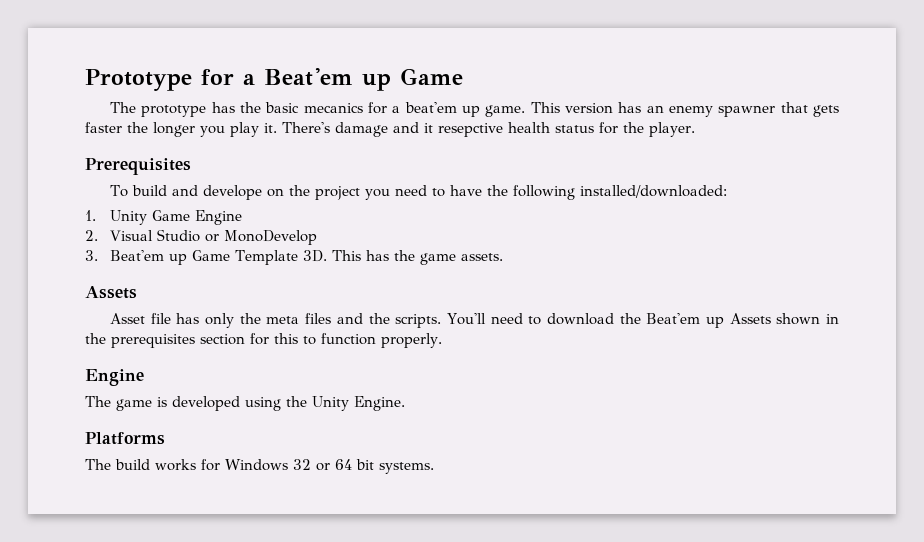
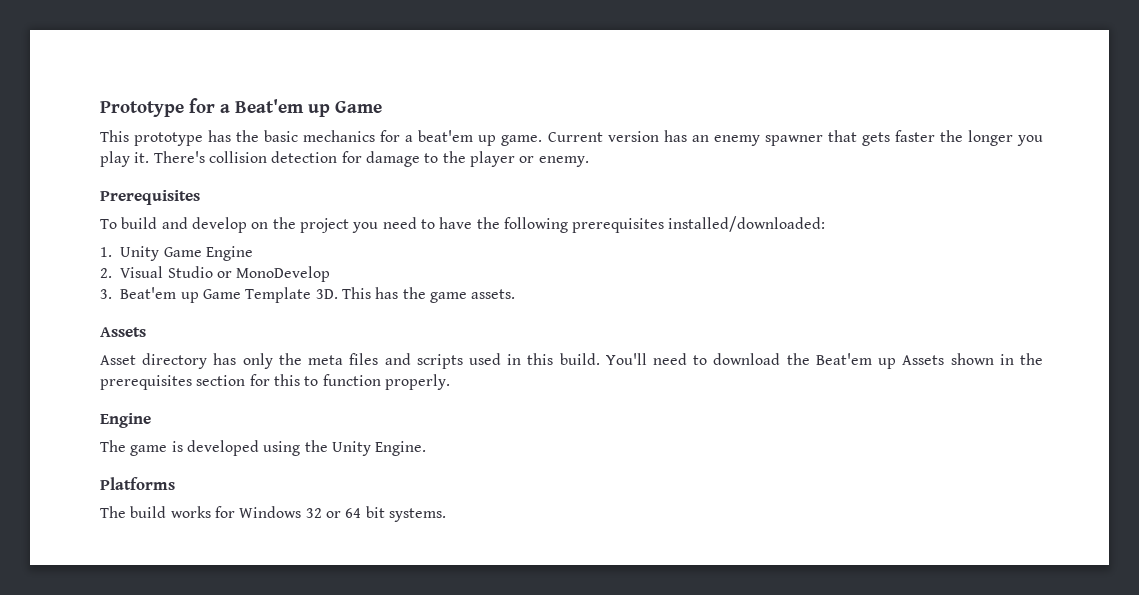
- The prototype has the basic mecanics for a beat'em up game.
+ This prototype has the basic mechanics for a beat'em up game.
- This version has an enemy spawner that gets faster the longer you play it.
+ Current version has an enemy spawner that gets faster the longer you play it.
- There's damage and it resepctive health status for the player.
+ There's collision detection for damage to the player or enemy.
- To build and develope on the project you need to have the following installed/downloaded:
+ To build and develop on the project you need to have the following prerequisites installed/downloaded:
- Asset file has only the meta files and the scripts.
+ Asset directory has only the meta files and scripts used in this build.

